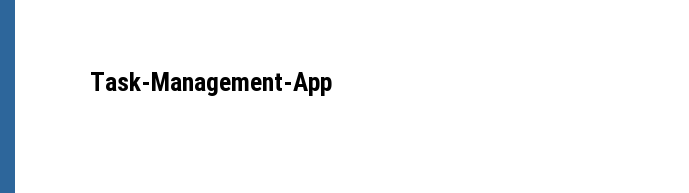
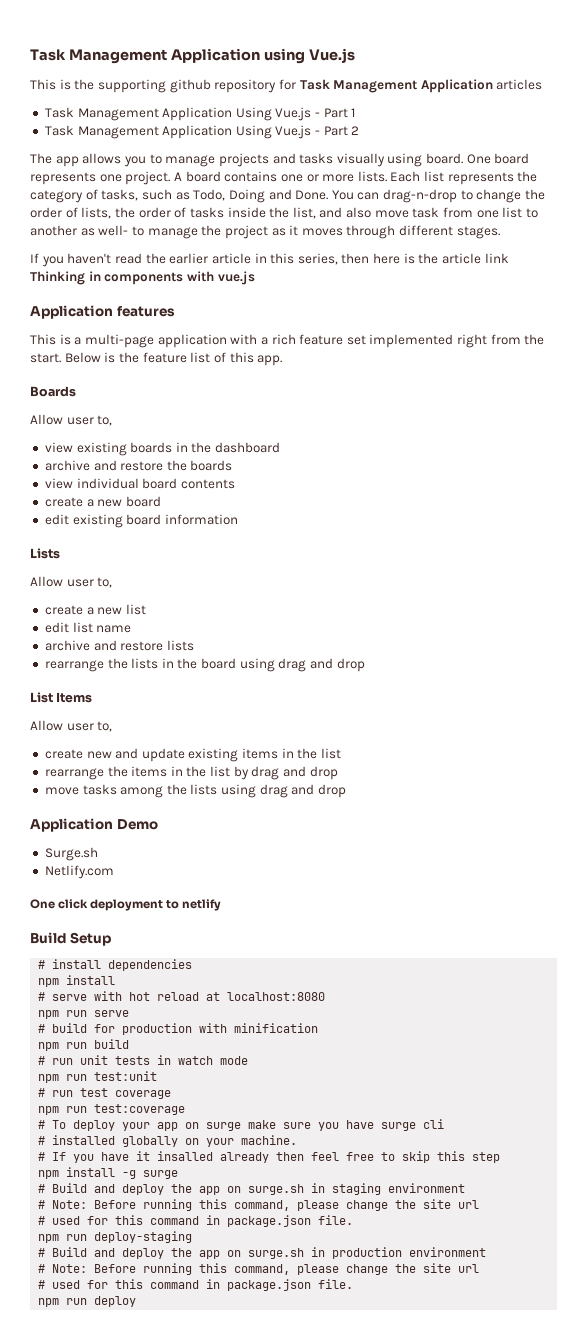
- Task-Management-App
+ Task Management Application using Vue.js
+ This is the supporting github repository for Task Management Application articles
+ Task Management Application Using Vue.js - Part 1
+ Task Management Application Using Vue.js - Part 2
+ The app allows you to manage projects and tasks visually using board. One board represents one project. A board contains one or more lists. Each list represents the category of tasks, such as Todo, Doing and Done. You can drag-n-drop to change the order of lists, the order of tasks inside the list, and also move task from one list to another as well- to manage the project as it moves through different stages.
+ If you haven't read the earlier article in this series, then here is the article link Thinking in components with vue.js
+ Application features
+ This is a multi-page application with a rich feature set implemented right from the start. Below is the feature list of this app.
+ Boards
+ Allow user to,
+ view existing boards in the dashboard
+ archive and restore the boards
+ view individual board contents
+ create a new board
+ edit existing board information
+ Lists
+ Allow user to,
+ create a new list
+ edit list name
+ archive and restore lists
+ rearrange the lists in the board using drag and drop
+ List Items
+ Allow user to,
+ create new and update existing items in the list
+ rearrange the items in the list by drag and drop
+ move tasks among the lists using drag and drop
+ Application Demo
+ Surge.sh
+ Netlify.com
+ One click deployment to netlify
+ Build Setup
+ # install dependencies
+ npm install
+ # serve with hot reload at localhost:8080
+ npm run serve
+ # build for production with minification
+ npm run build
+ # run unit tests in watch mode
+ npm run test:unit
+ # run test coverage
+ npm run test:coverage
+ # To deploy your app on surge make sure you have surge cli
+ # installed globally on your machine.
+ # If you have it insalled already then feel free to skip this step
+ npm install -g surge
+ # Build and deploy the app on surge.sh in staging environment
+ # Note: Before running this command, please change the site url
+ # used for this command in package.json file.
+ npm run deploy-staging
+ # Build and deploy the app on surge.sh in production environment
+ # Note: Before running this command, please change the site url
+ # used for this command in package.json file.
+ npm run deploy

